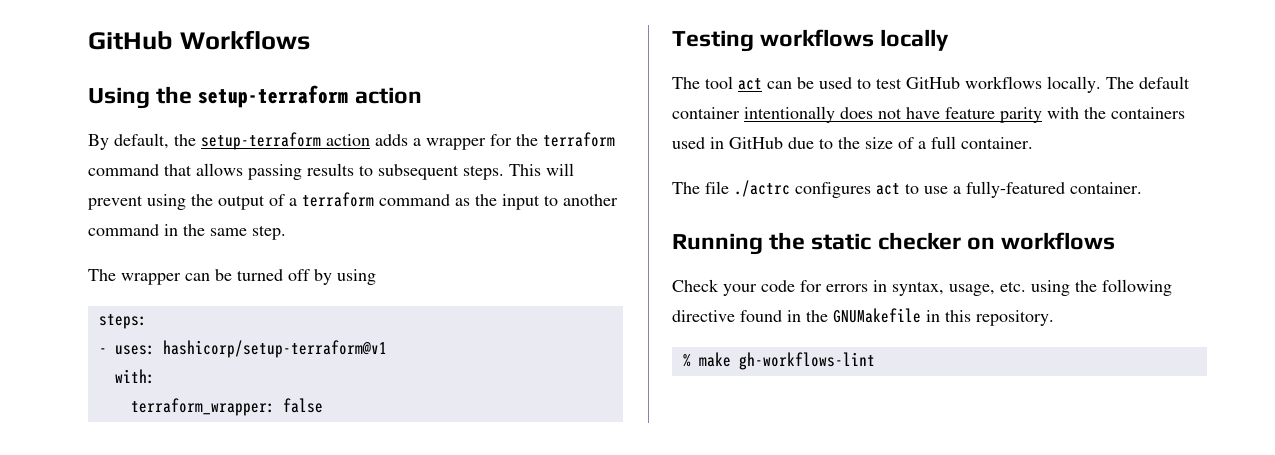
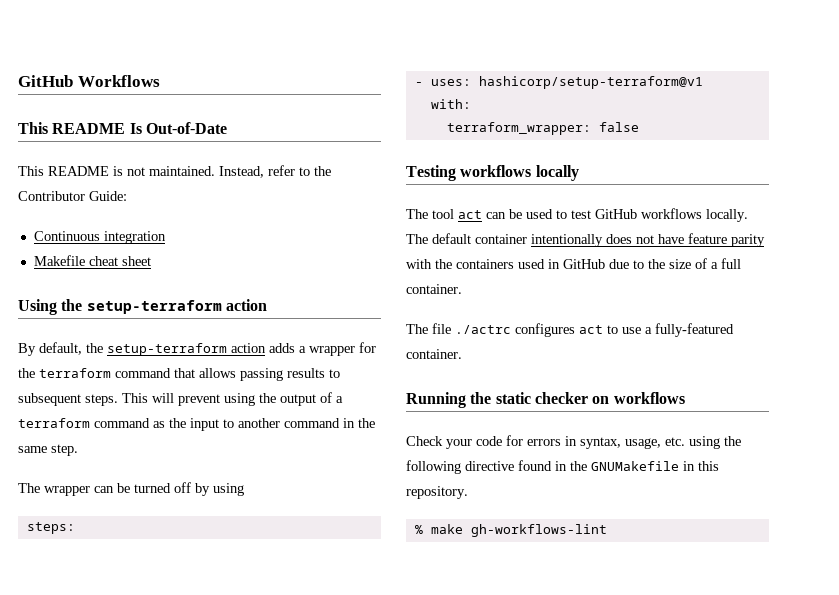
+ This README Is Out-of-Date
+ This README is not maintained. Instead, refer to the Contributor Guide:
+ Continuous integration
+ Makefile cheat sheet

